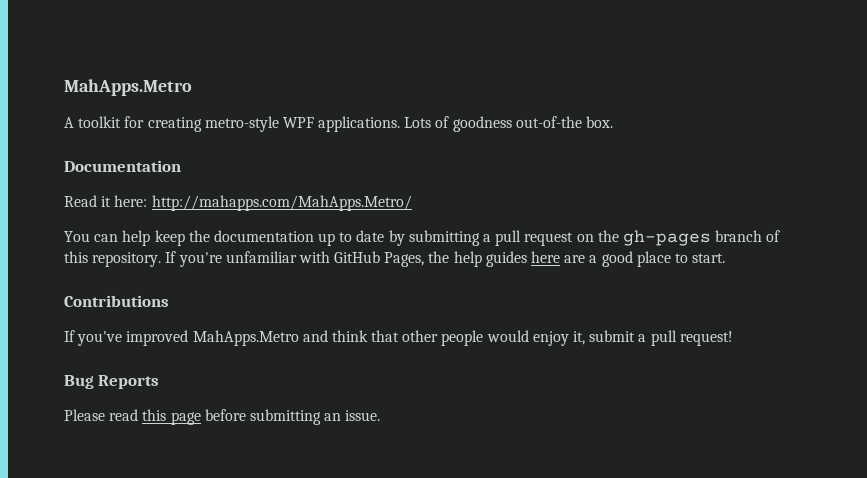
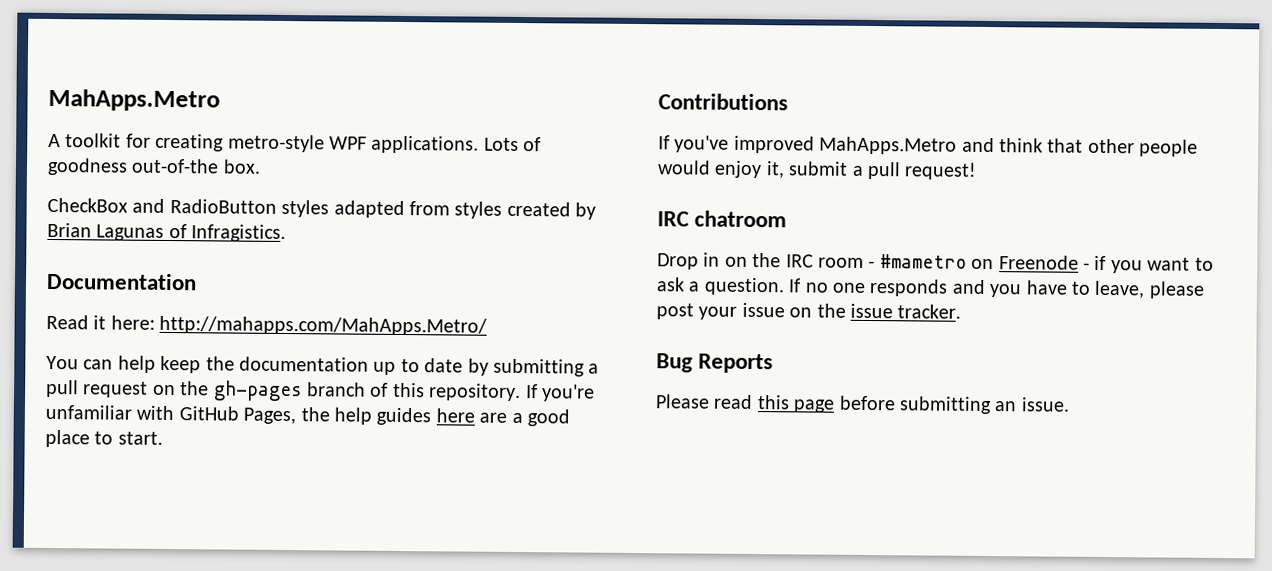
+ CheckBox and RadioButton styles adapted from styles created by Brian Lagunas of Infragistics.
+ IRC chatroom
+ Drop in on the IRC room - #mametro on Freenode - if you want to ask a question. If no one responds and you have to leave, please post your issue on the issue tracker.

